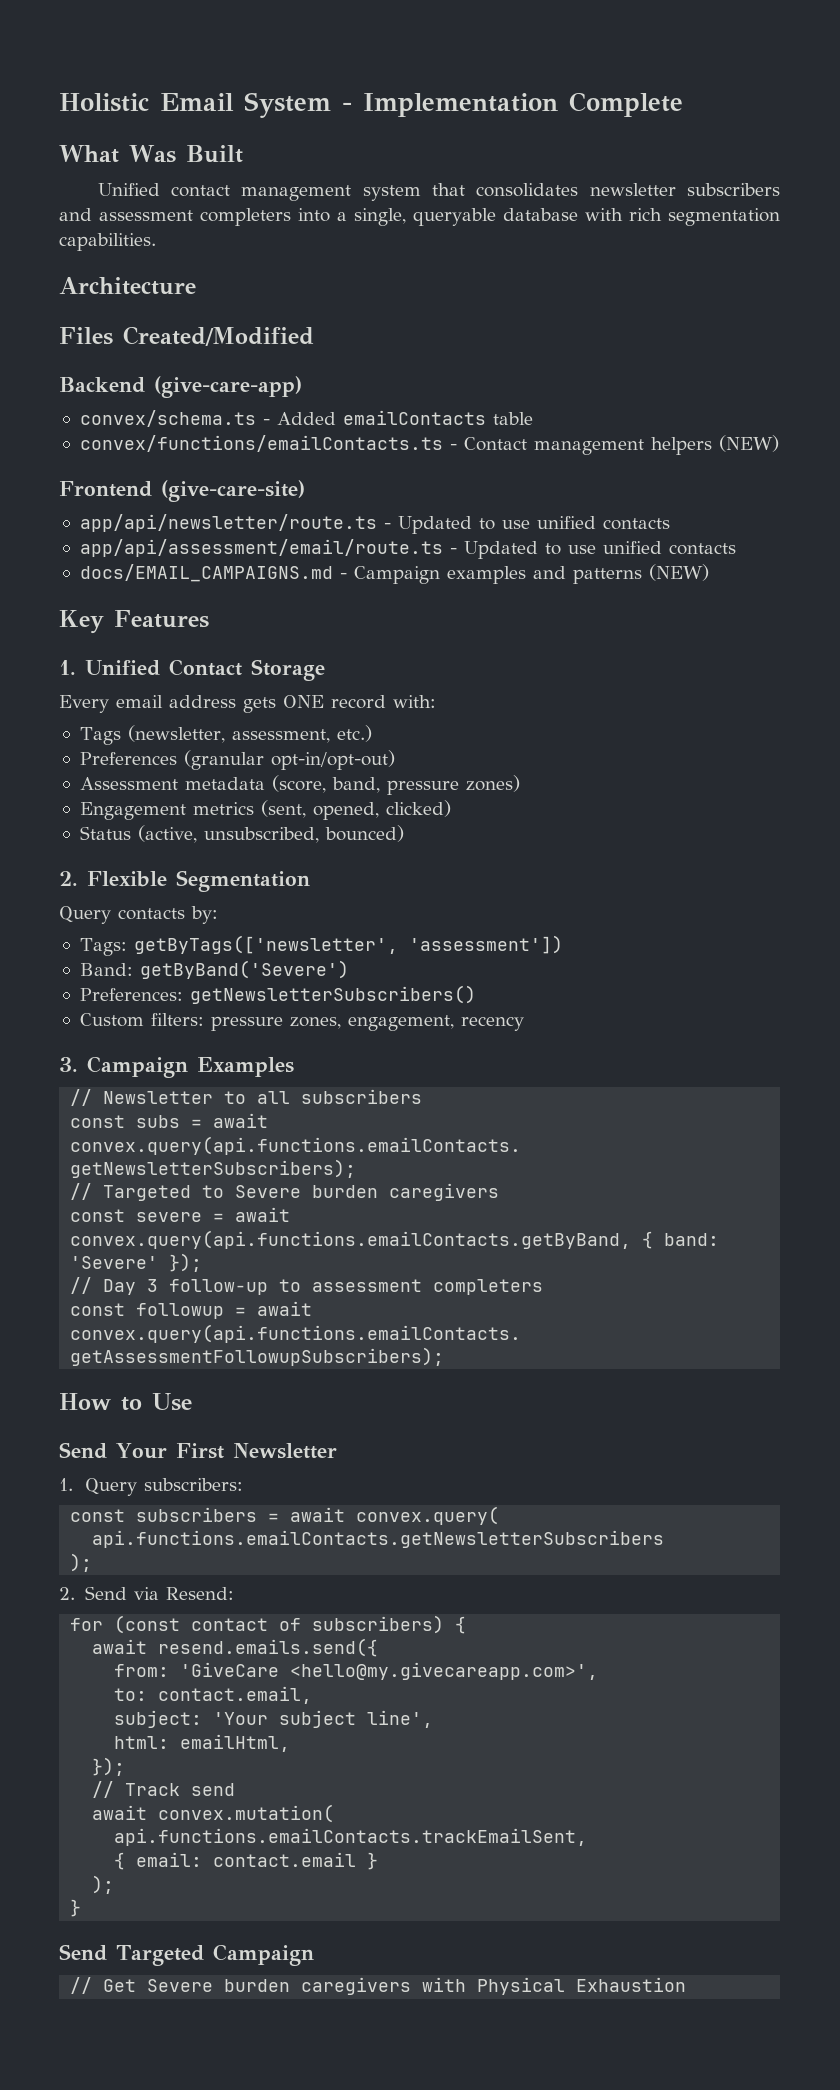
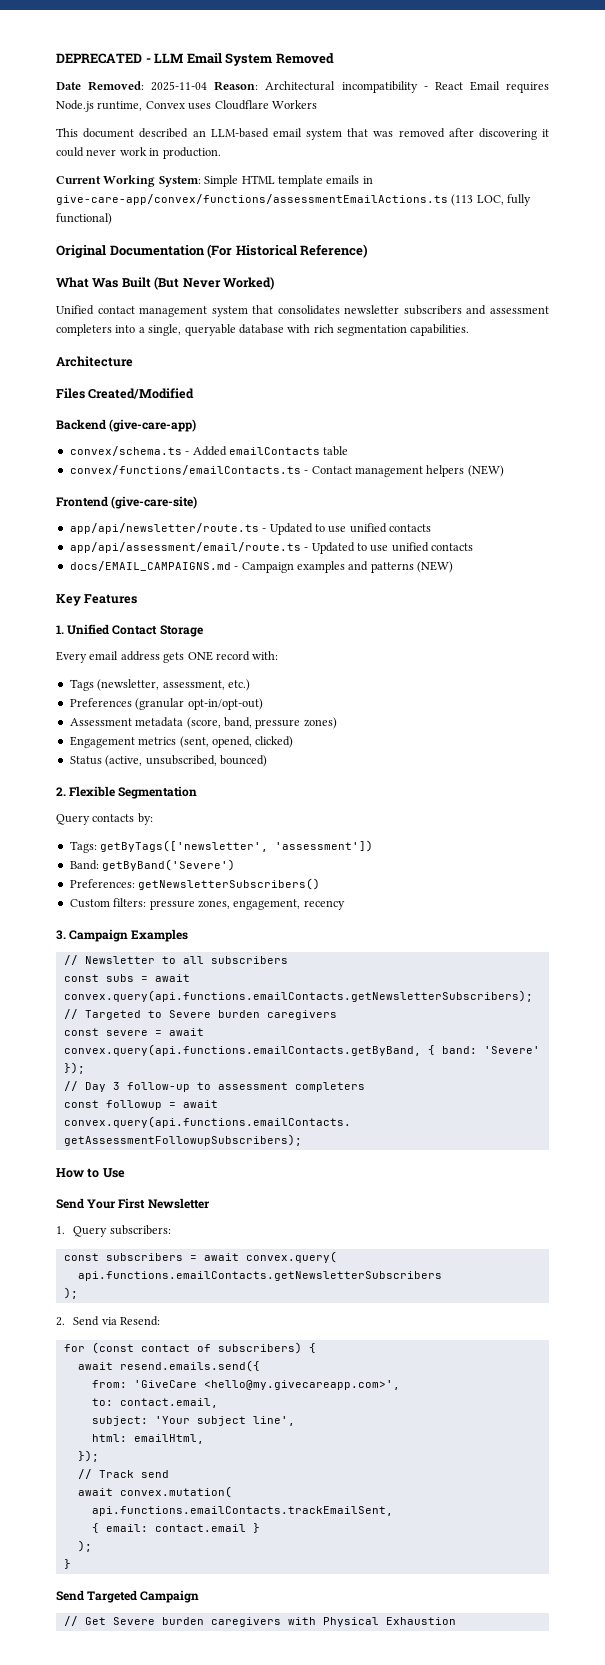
- Holistic Email System - Implementation Complete
+ DEPRECATED - LLM Email System Removed
+ Date Removed: 2025-11-04 Reason: Architectural incompatibility - React Email requires Node.js runtime, Convex uses Cloudflare Workers
+ This document described an LLM-based email system that was removed after discovering it could never work in production.
+ Current Working System: Simple HTML template emails in give-care-app/convex/functions/assessmentEmailActions.ts (113 LOC, fully functional)
+ Original Documentation (For Historical Reference)
- What Was Built
+ What Was Built (But Never Worked)

